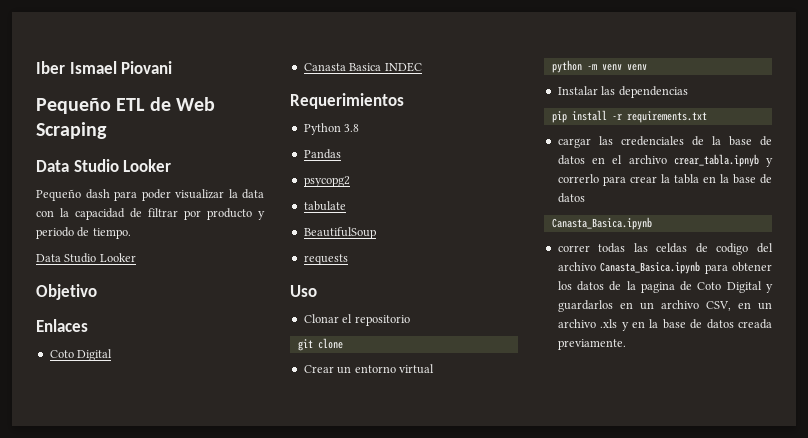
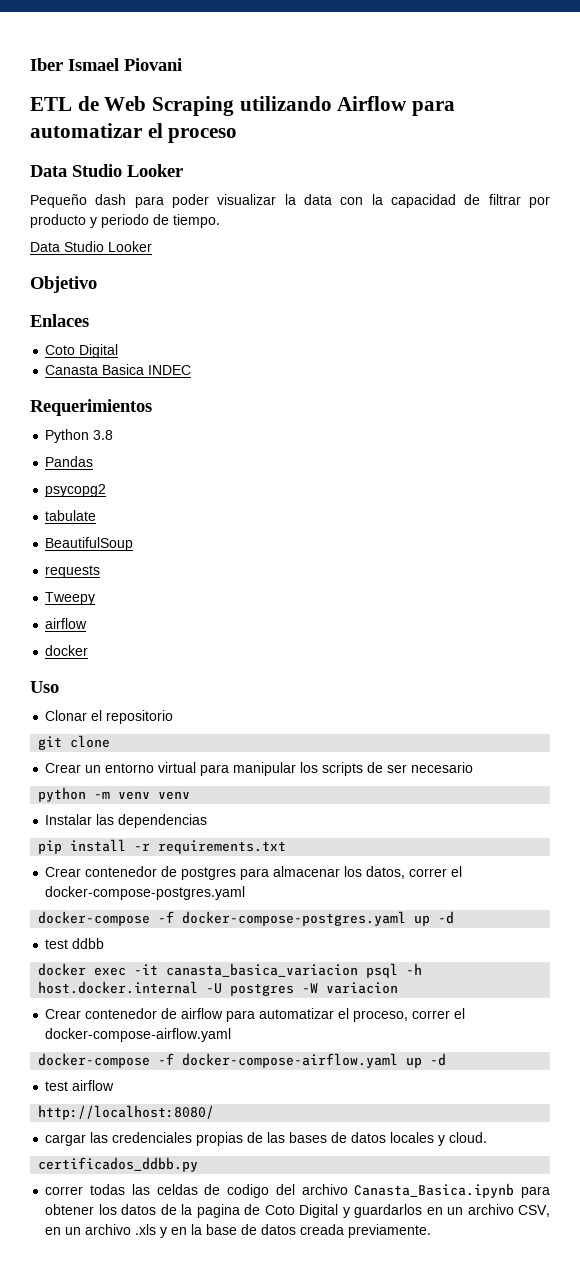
- Pequeño ETL de Web Scraping
+ ETL de Web Scraping utilizando Airflow para automatizar el proceso
+ Tweepy
+ airflow
+ docker
- Crear un entorno virtual
+ Crear un entorno virtual para manipular los scripts de ser necesario
- cargar las credenciales de la base de datos en el archivo crear_tabla.ipnyb y correrlo para crear la tabla en la base de datos
- Canasta_Basica.ipynb
+ Crear contenedor de postgres para almacenar los datos, correr el docker-compose-postgres.yaml
+ docker-compose -f docker-compose-postgres.yaml up -d
+ test ddbb
+ docker exec -it canasta_basica_variacion psql -h host.docker.internal -U postgres -W variacion
+ Crear contenedor de airflow para automatizar el proceso, correr el docker-compose-airflow.yaml
+ docker-compose -f docker-compose-airflow.yaml up -d
+ test airflow
+ http://localhost:8080/
+ cargar las credenciales propias de las bases de datos locales y cloud.
+ certificados_ddbb.py

